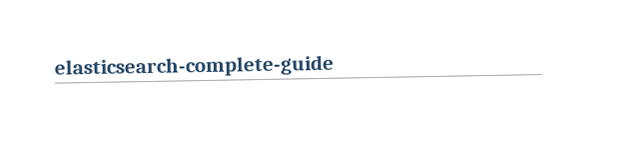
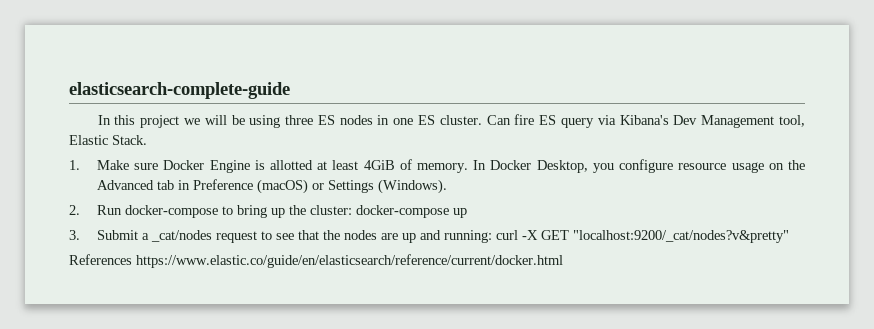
+ In this project we will be using three ES nodes in one ES cluster. Can fire ES query via Kibana's Dev Management tool, Elastic Stack.
+ 1. Make sure Docker Engine is allotted at least 4GiB of memory. In Docker Desktop, you configure resource usage on the Advanced tab in Preference (macOS) or Settings (Windows).
+ 2. Run docker-compose to bring up the cluster: docker-compose up
+ 3. Submit a _cat/nodes request to see that the nodes are up and running: curl -X GET "localhost:9200/_cat/nodes?v&pretty"
+ References https://www.elastic.co/guide/en/elasticsearch/reference/current/docker.html

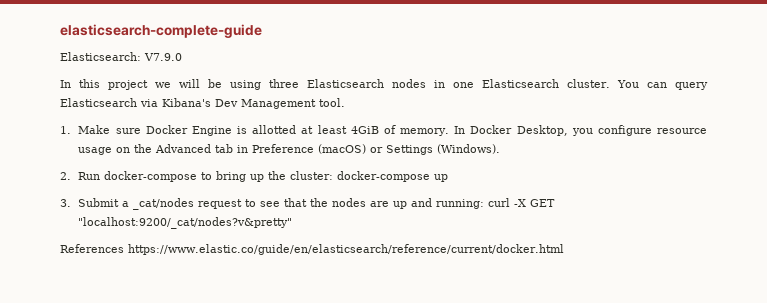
+ Elasticsearch: V7.9.0
- In this project we will be using three ES nodes in one ES cluster. Can fire ES query via Kibana's Dev Management tool, Elastic Stack.
+ In this project we will be using three Elasticsearch nodes in one Elasticsearch cluster. You can query Elasticsearch via Kibana's Dev Management tool.

